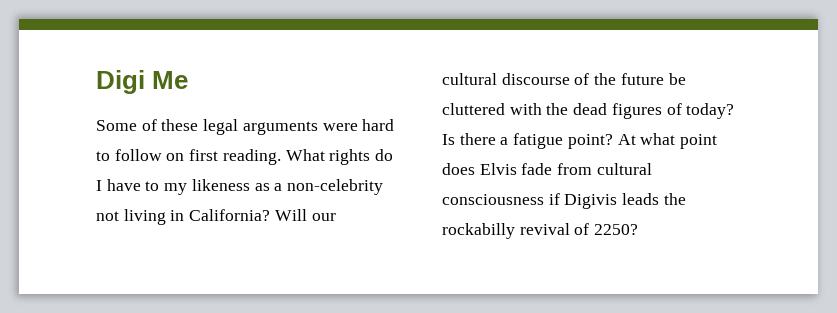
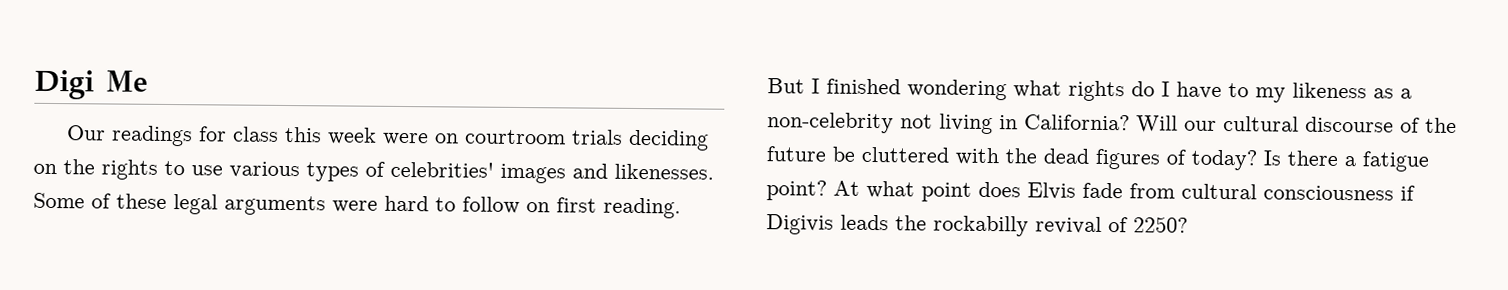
+ Our readings for class this week were on courtroom trials deciding on the rights to use various types of celebrities' images and likenesses.
- What rights do I have to my likeness as a non-celebrity not living in California?
+ But I finished wondering what rights do I have to my likeness as a non-celebrity not living in California?

